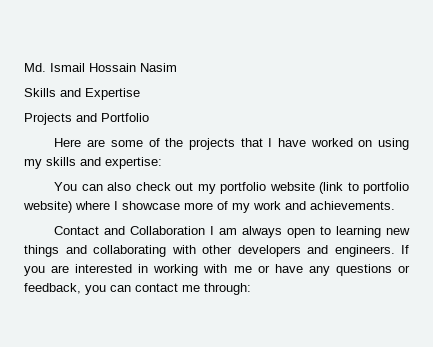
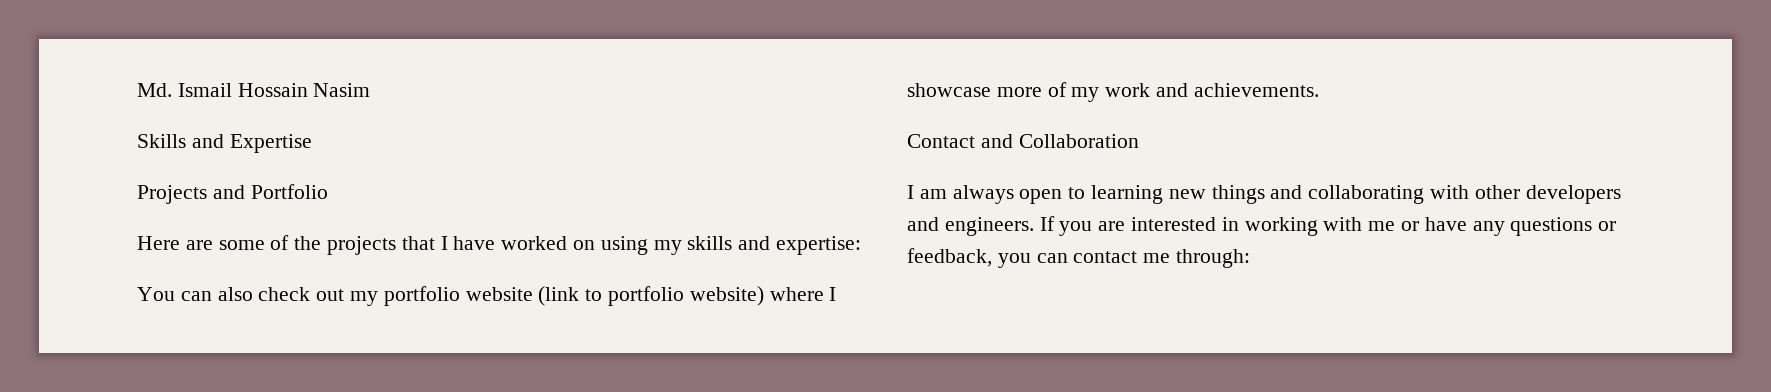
- Contact and Collaboration I am always open to learning new things and collaborating with other developers and engineers.
+ Contact and Collaboration
+ I am always open to learning new things and collaborating with other developers and engineers.

